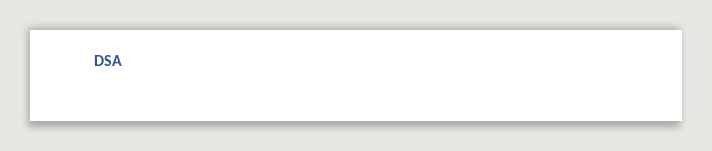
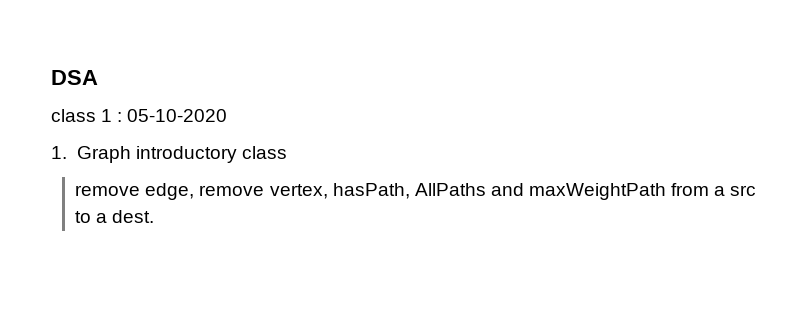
+ class 1 : 05-10-2020
+ 1. Graph introductory class
+ remove edge, remove vertex, hasPath, AllPaths and maxWeightPath from a src to a dest.

